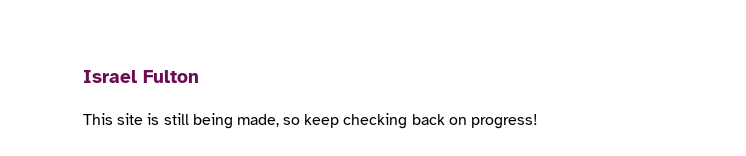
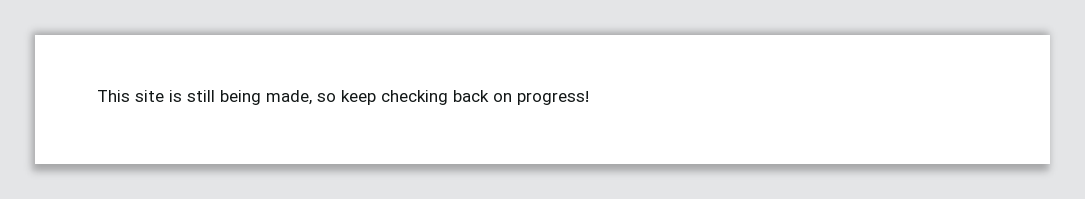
- Israel Fulton

